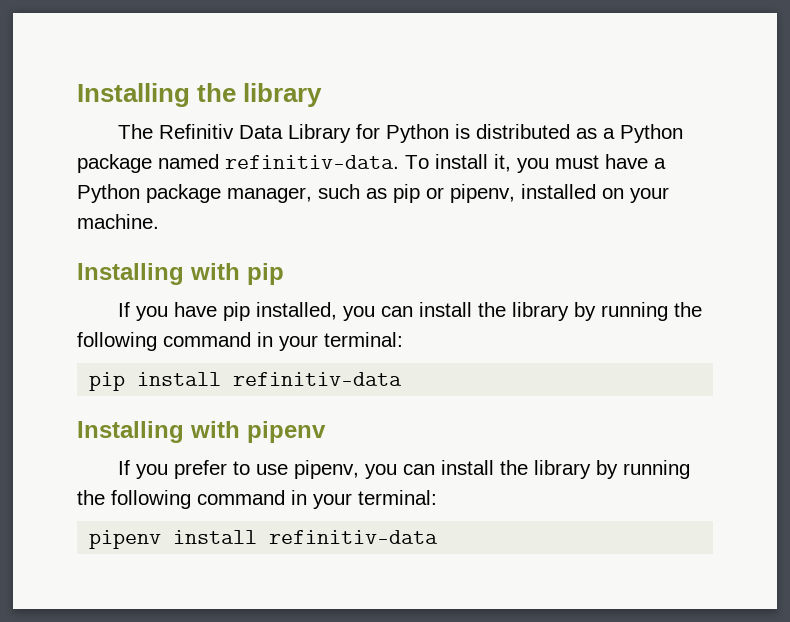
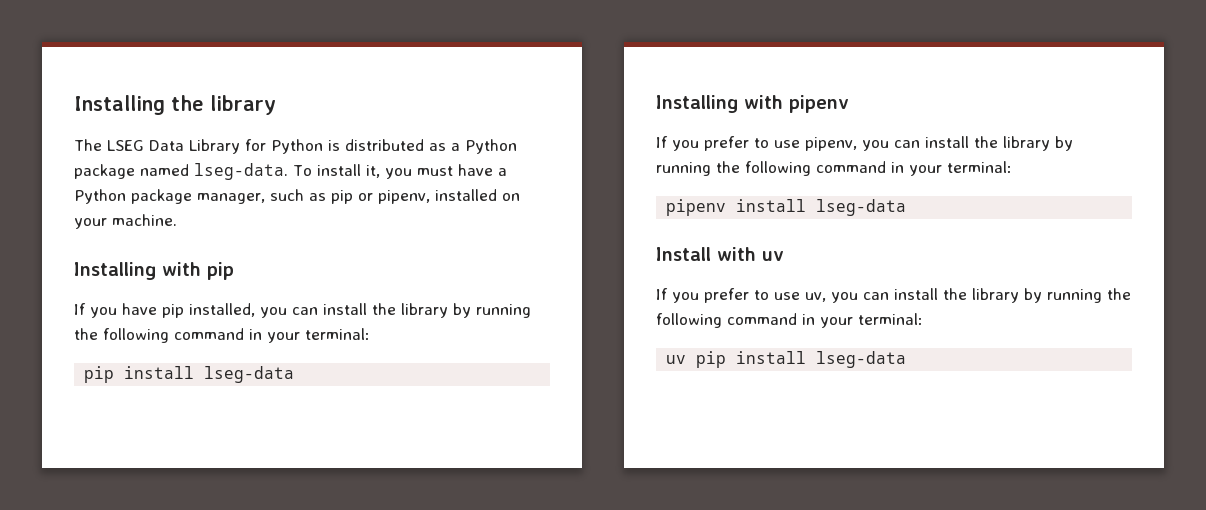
- The Refinitiv Data Library for Python is distributed as a Python package named refinitiv-data.
+ The LSEG Data Library for Python is distributed as a Python package named lseg-data.
  If you have pip installed, you can install the library by running the following command in your terminal:
- pip install refinitiv-data
+ pip install lseg-data
- pipenv install refinitiv-data
+ pipenv install lseg-data
+ Install with uv
+ If you prefer to use uv, you can install the library by running the following command in your terminal:
+ uv pip install lseg-data

